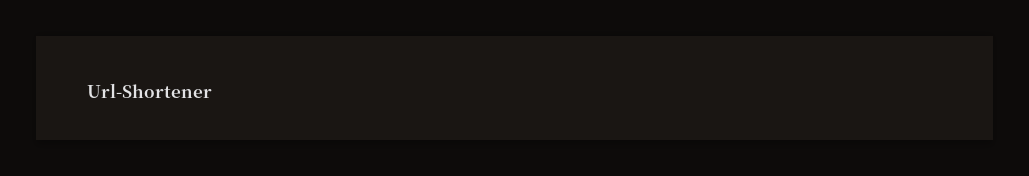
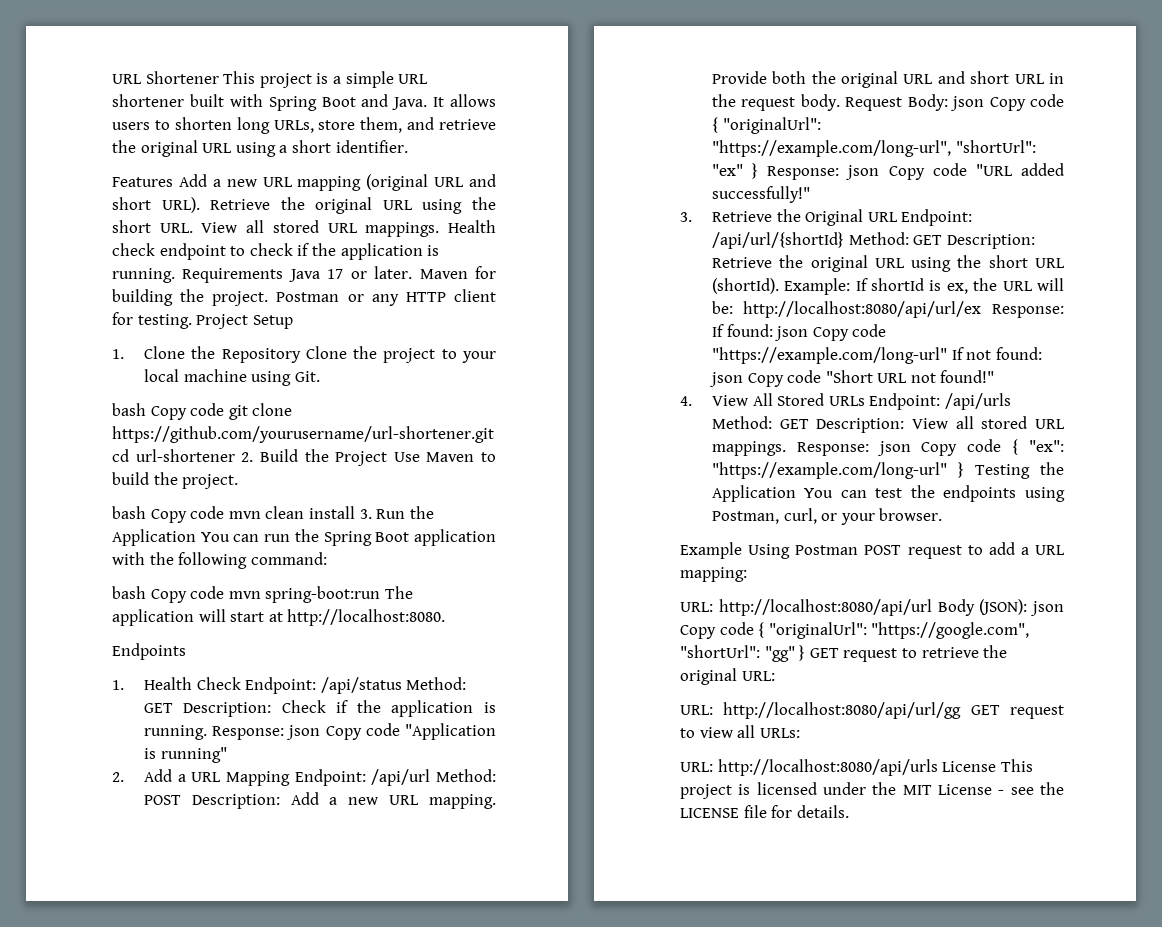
- Url-Shortener
+ URL Shortener This project is a simple URL shortener built with Spring Boot and Java. It allows users to shorten long URLs, store them, and retrieve the original URL using a short identifier.
+ Features Add a new URL mapping (original URL and short URL). Retrieve the original URL using the short URL. View all stored URL mappings. Health check endpoint to check if the application is running. Requirements Java 17 or later. Maven for building the project. Postman or any HTTP client for testing. Project Setup
+ 1. Clone the Repository Clone the project to your local machine using Git.
+ bash Copy code git clone https://github.com/yourusername/url-shortener.git cd url-shortener 2. Build the Project Use Maven to build the project.
+ bash Copy code mvn clean install 3. Run the Application You can run the Spring Boot application with the following command:
+ bash Copy code mvn spring-boot:run The application will start at http://localhost:8080.
+ Endpoints
+ 1. Health Check Endpoint: /api/status Method: GET Description: Check if the application is running. Response: json Copy code "Application is running"
+ 2. Add a URL Mapping Endpoint: /api/url Method: POST Description: Add a new URL mapping. Provide both the original URL and short URL in the request body. Request Body: json Copy code { "originalUrl": "https://example.com/long-url", "shortUrl": "ex" } Response: json Copy code "URL added successfully!"
+ 3. Retrieve the Original URL Endpoint: /api/url/{shortId} Method: GET Description: Retrieve the original URL using the short URL (shortId). Example: If shortId is ex, the URL will be: http://localhost:8080/api/url/ex Response: If found: json Copy code "https://example.com/long-url" If not found: json Copy code "Short URL not found!"
+ 4. View All Stored URLs Endpoint: /api/urls Method: GET Description: View all stored URL mappings. Response: json Copy code { "ex": "https://example.com/long-url" } Testing the Application You can test the endpoints using Postman, curl, or your browser.
+ Example Using Postman POST request to add a URL mapping:
+ URL: http://localhost:8080/api/url Body (JSON): json Copy code { "originalUrl": "https://google.com", "shortUrl": "gg" } GET request to retrieve the original URL:
+ URL: http://localhost:8080/api/url/gg GET request to view all URLs:
+ URL: http://localhost:8080/api/urls License This project is licensed under the MIT License - see the LICENSE file for details.

